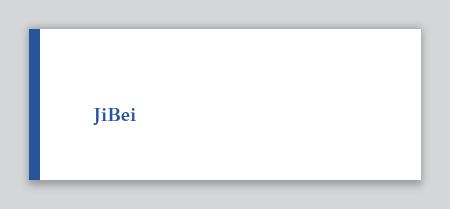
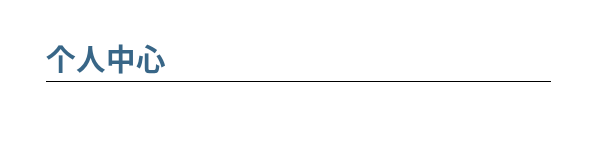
- JiBei
+ 个人中心

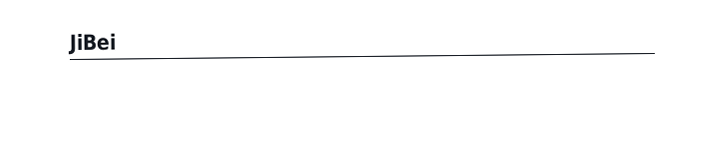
- 个人中心
+ JiBei

